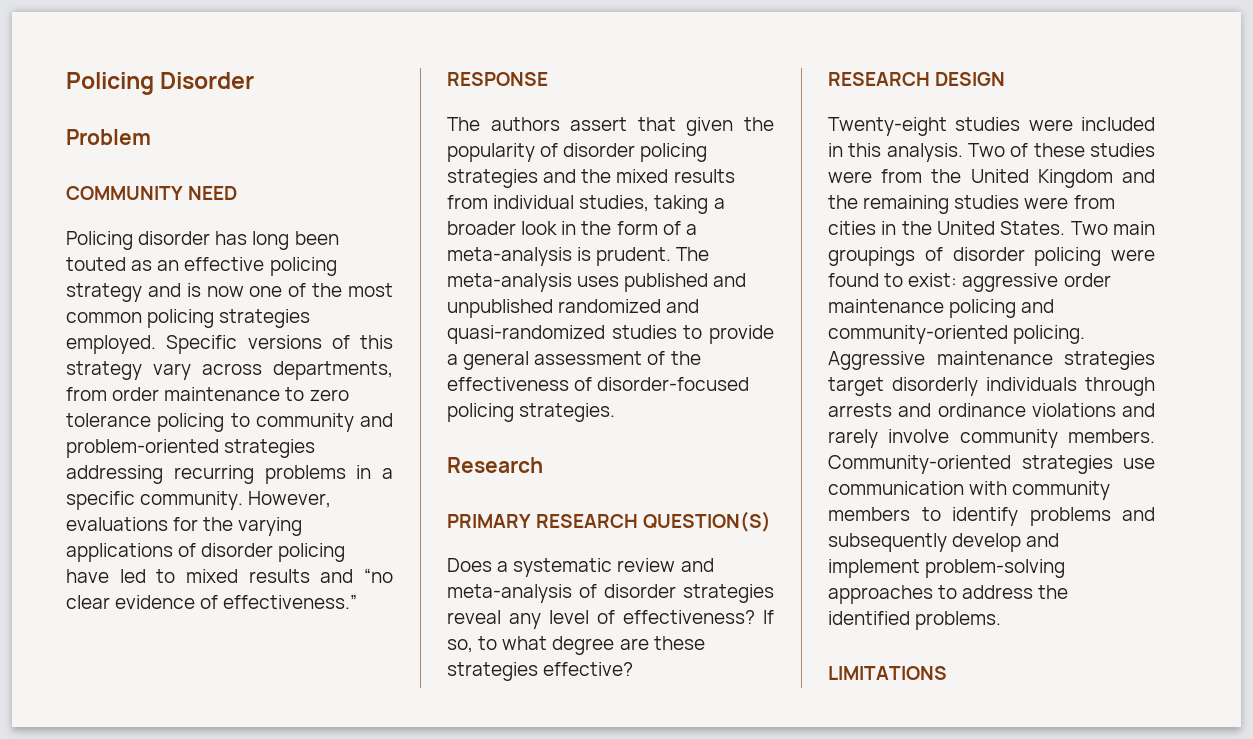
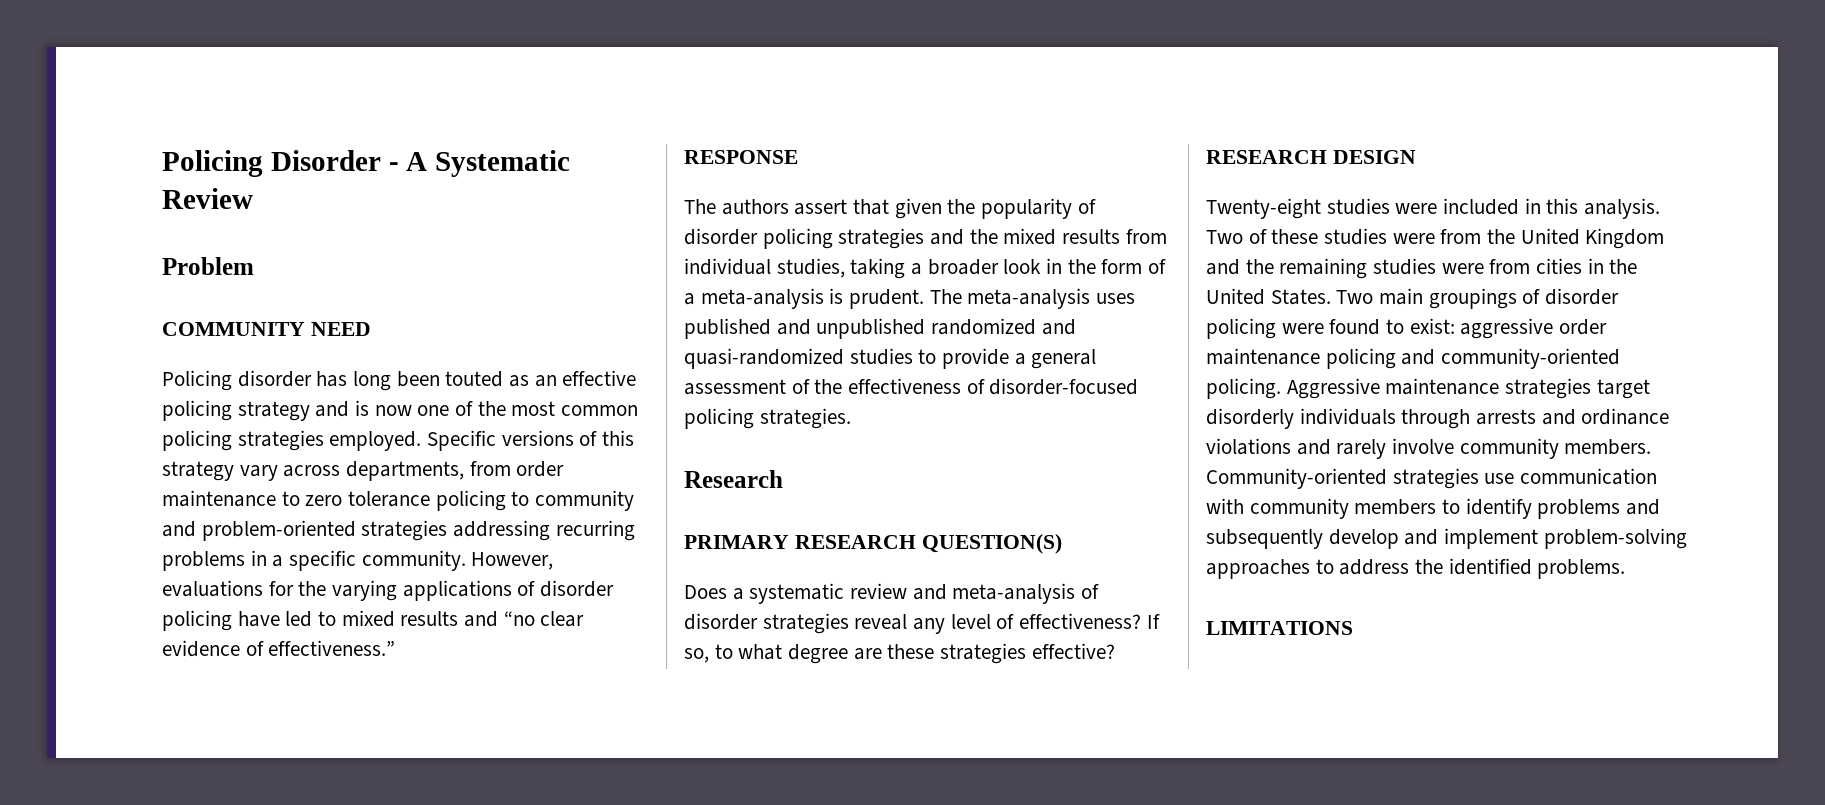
- Policing Disorder
+ Policing Disorder - A Systematic Review

